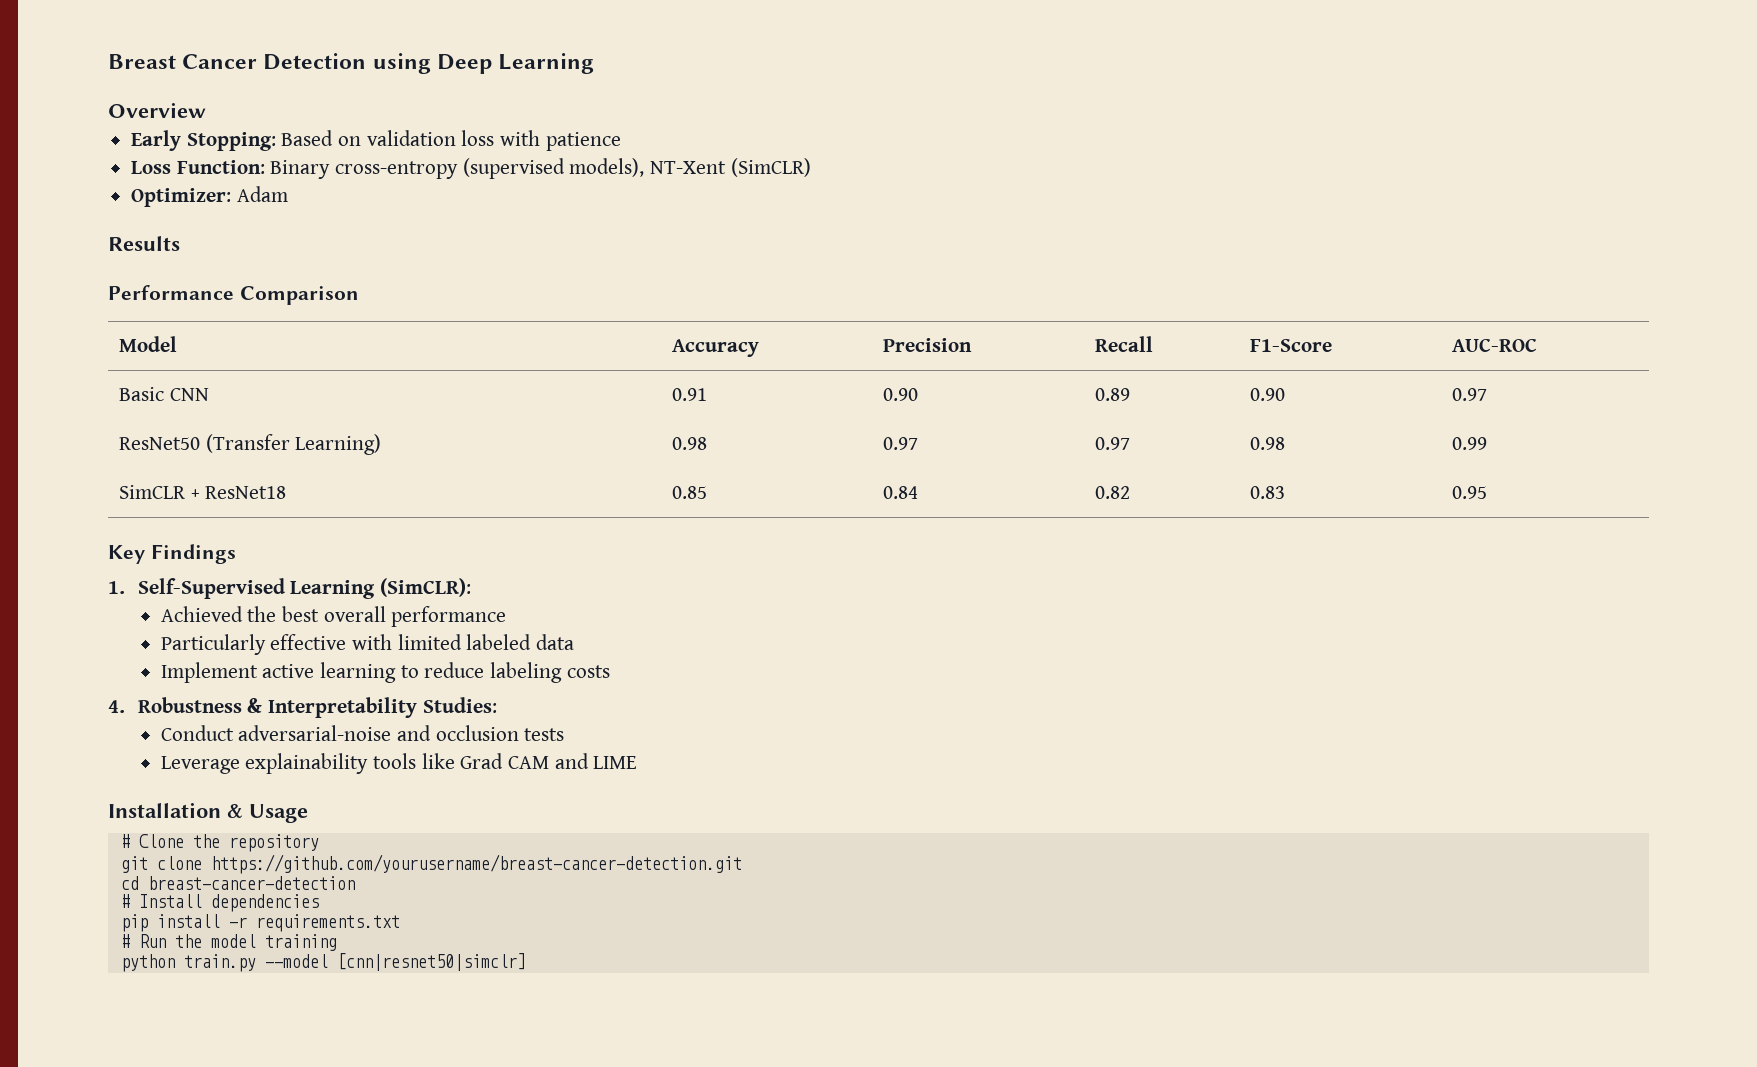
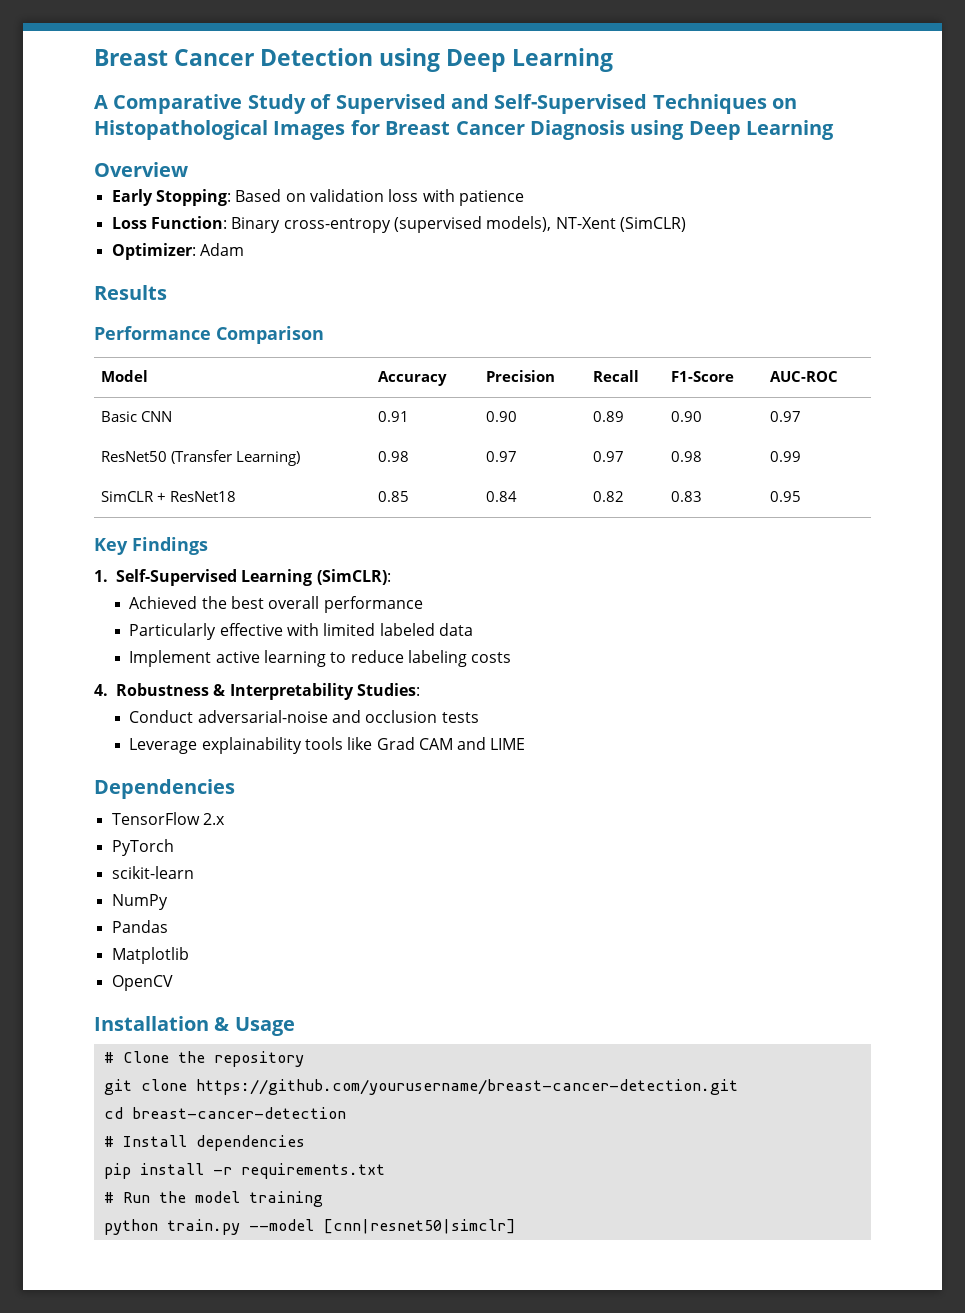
+ A Comparative Study of Supervised and Self-Supervised Techniques on Histopathological Images for Breast Cancer Diagnosis using Deep Learning
+ Dependencies
+ TensorFlow 2.x
+ PyTorch
+ scikit-learn
+ NumPy
+ Pandas
+ Matplotlib
+ OpenCV

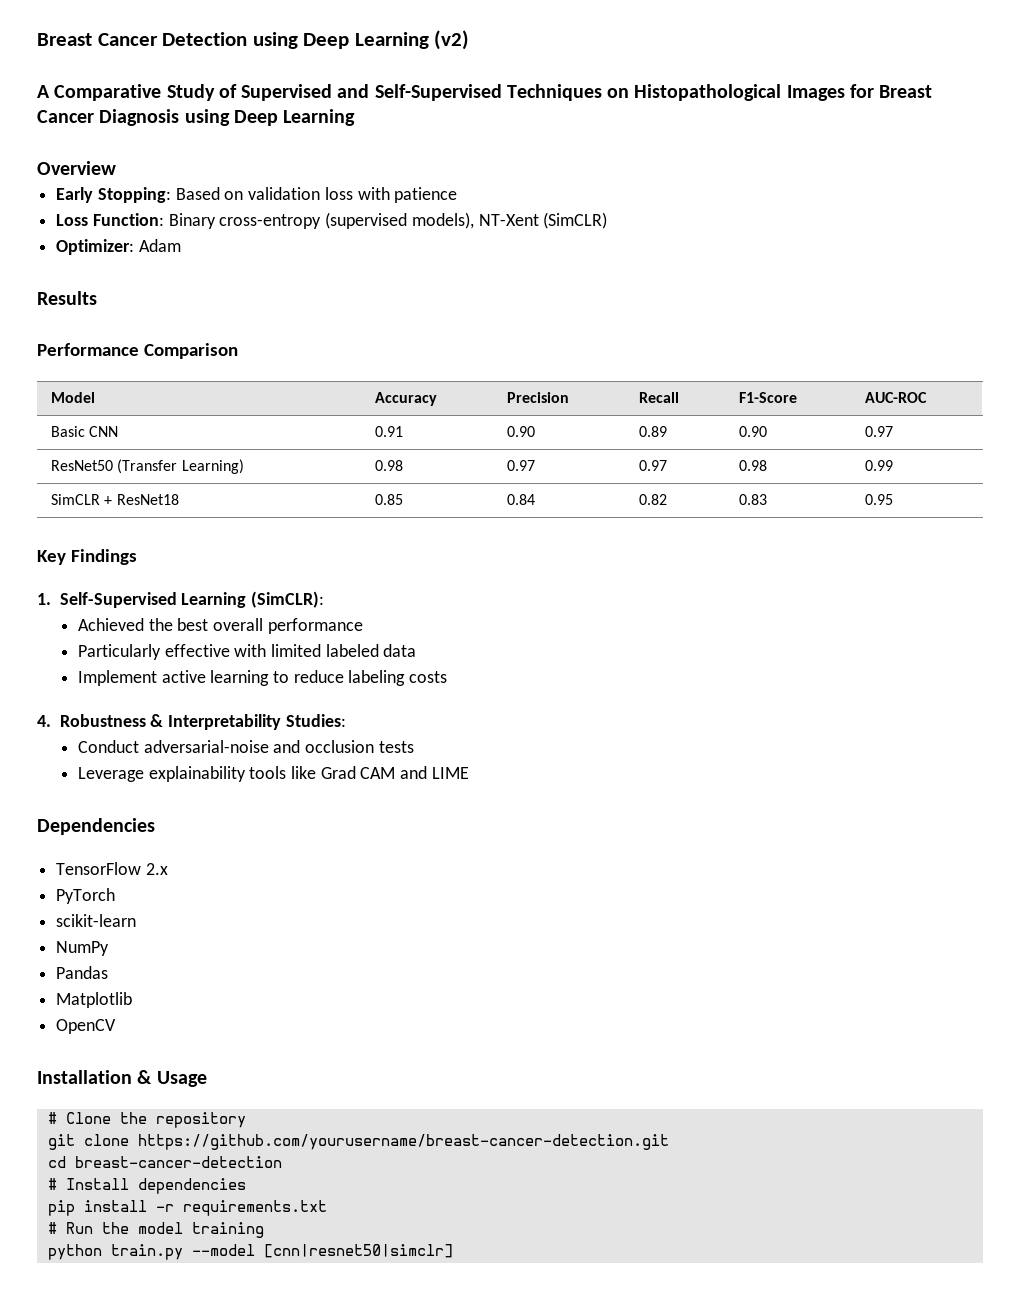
- Breast Cancer Detection using Deep Learning
+ Breast Cancer Detection using Deep Learning (v2)

